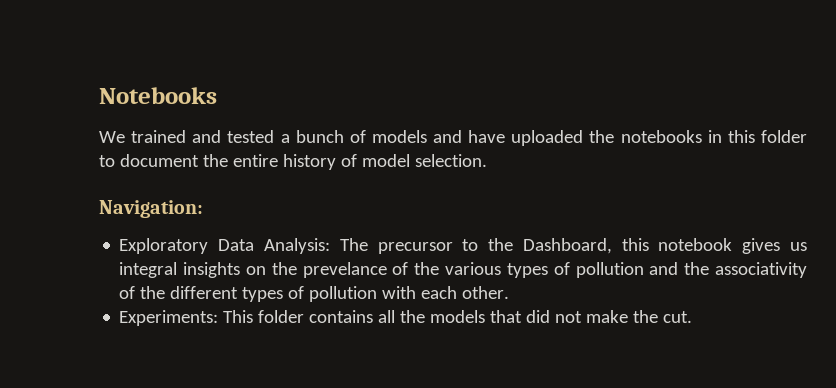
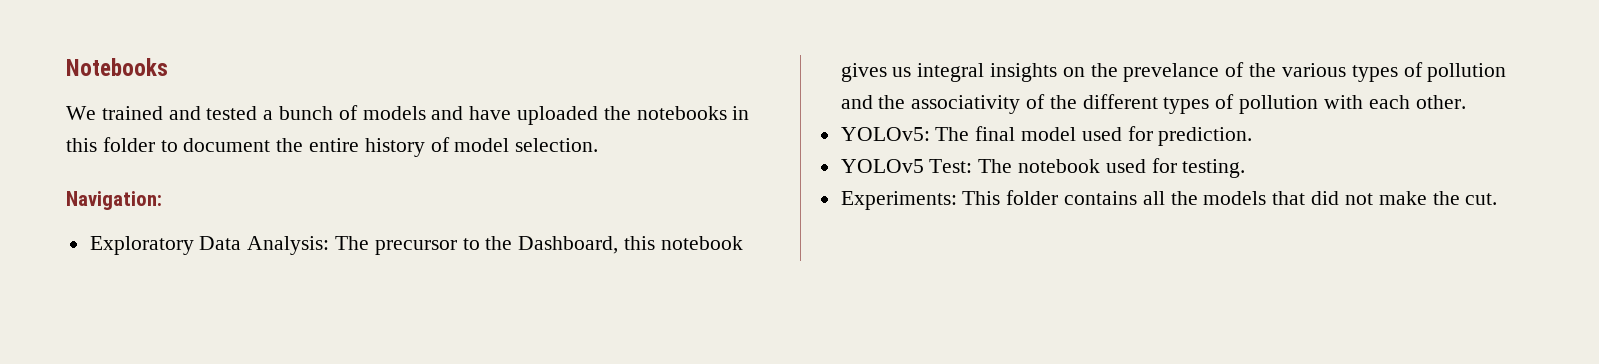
+ YOLOv5: The final model used for prediction.
+ YOLOv5 Test: The notebook used for testing.

